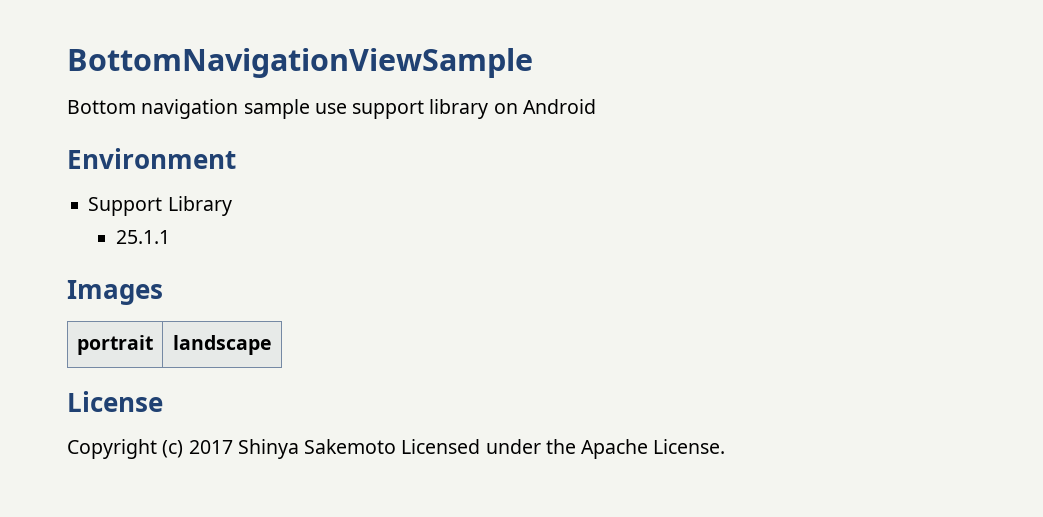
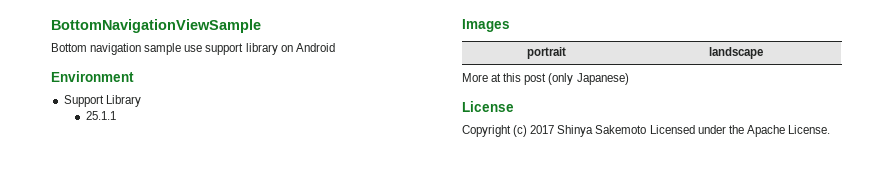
+ More at this post (only Japanese)

